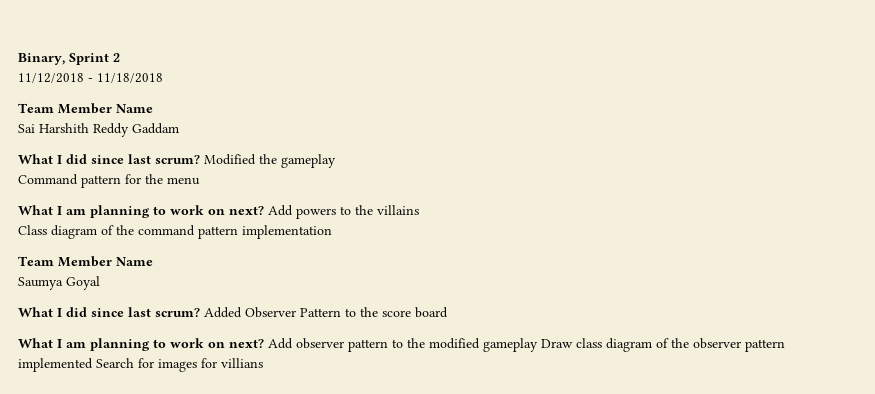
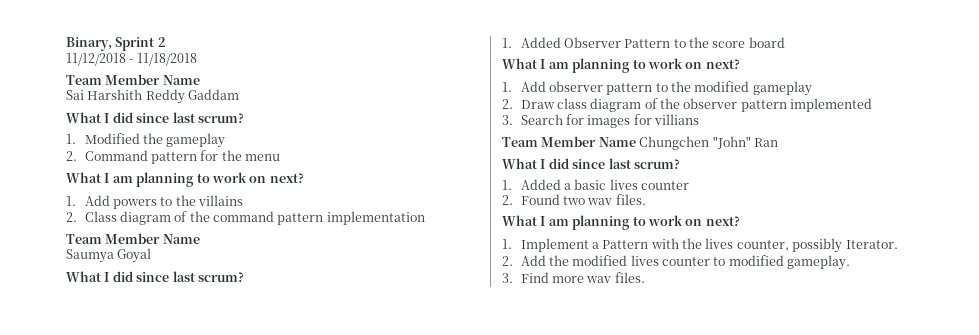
  Sai Harshith Reddy Gaddam
- What I did since last scrum? Modified the gameplay
+ What I did since last scrum?
+ 1. Modified the gameplay
- Command pattern for the menu
- What I am planning to work on next? Add powers to the villains
+ 2. Command pattern for the menu
+ What I am planning to work on next?
+ 1. Add powers to the villains
- Class diagram of the command pattern implementation
+ 2. Class diagram of the command pattern implementation
  Saumya Goyal
- What I did since last scrum? Added Observer Pattern to the score board
- What I am planning to work on next? Add observer pattern to the modified gameplay Draw class diagram of the observer pattern implemented Search for images for villians
+ What I did since last scrum?
+ 1. Added Observer Pattern to the score board
+ What I am planning to work on next?
+ 1. Add observer pattern to the modified gameplay
+ 2. Draw class diagram of the observer pattern implemented
+ 3. Search for images for villians
+ Team Member Name Chungchen "John" Ran
+ What I did since last scrum?
+ 1. Added a basic lives counter
+ 2. Found two wav files.
+ What I am planning to work on next?
+ 1. Implement a Pattern with the lives counter, possibly Iterator.
+ 2. Add the modified lives counter to modified gameplay.
+ 3. Find more wav files.

